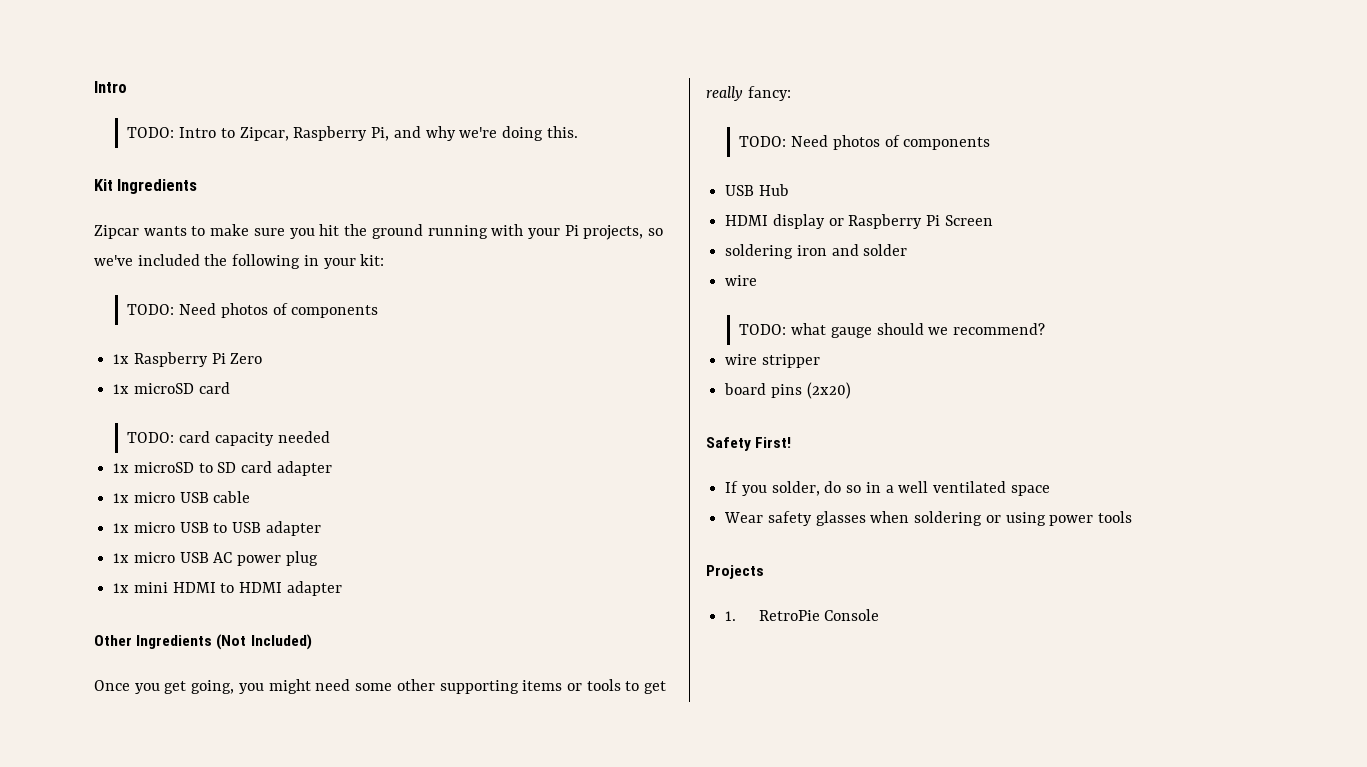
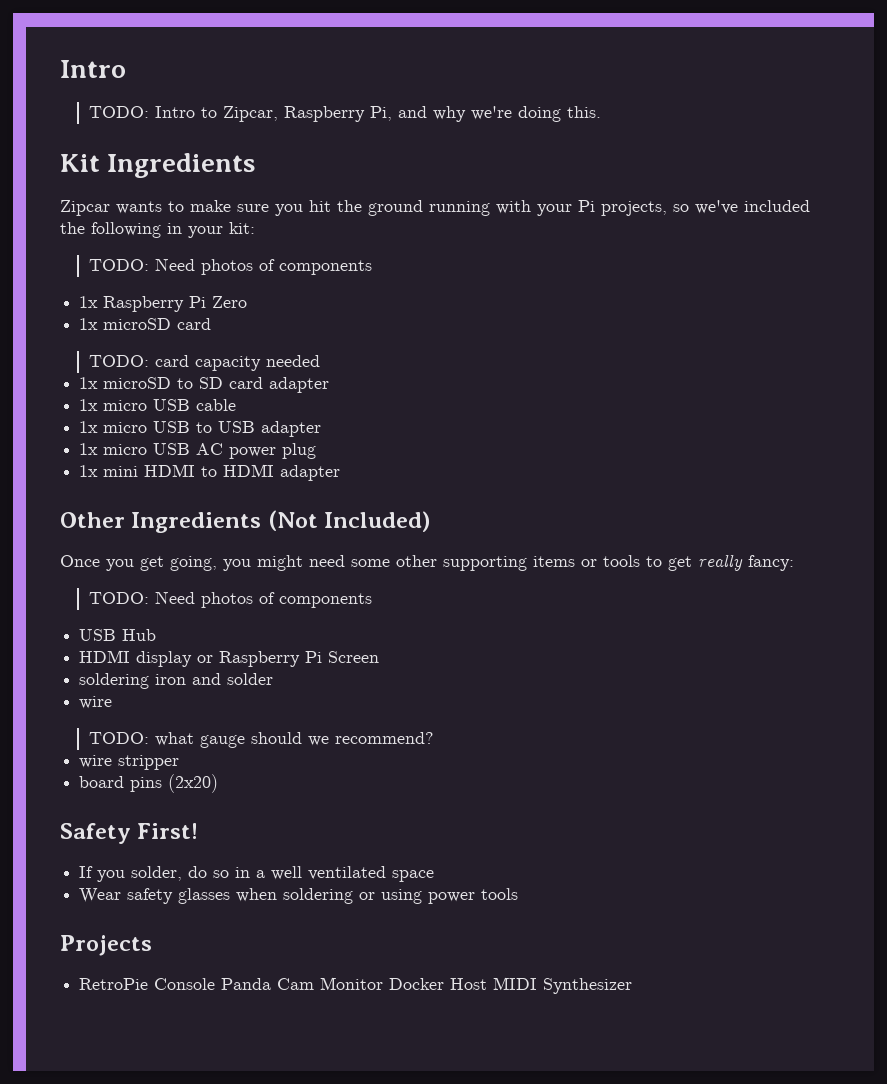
- 1. RetroPie Console
+ RetroPie Console Panda Cam Monitor Docker Host MIDI Synthesizer

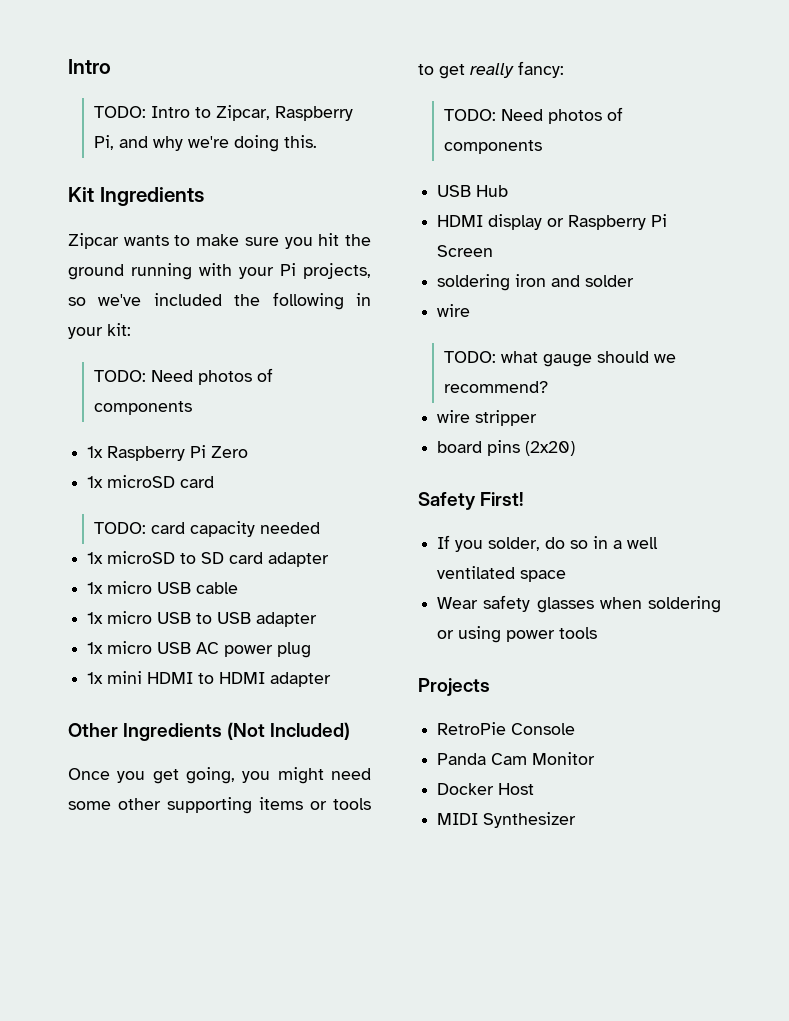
- RetroPie Console Panda Cam Monitor Docker Host MIDI Synthesizer
+ RetroPie Console
+ Panda Cam Monitor
+ Docker Host
+ MIDI Synthesizer

